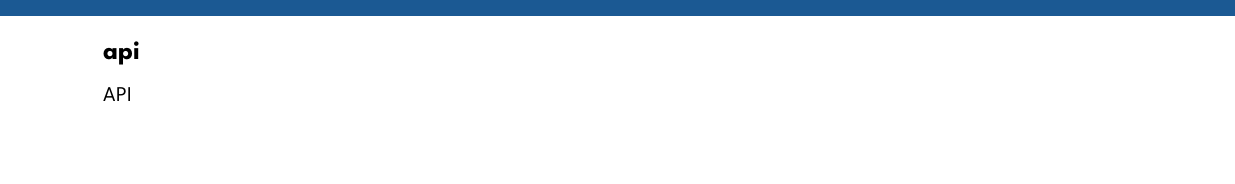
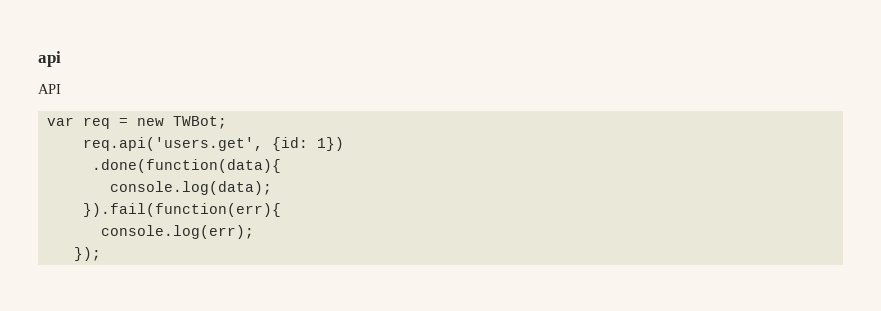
+ var req = new TWBot;
+ req.api('users.get', {id: 1})
+ .done(function(data){
+ console.log(data);
+ }).fail(function(err){
+ console.log(err);
+ });

